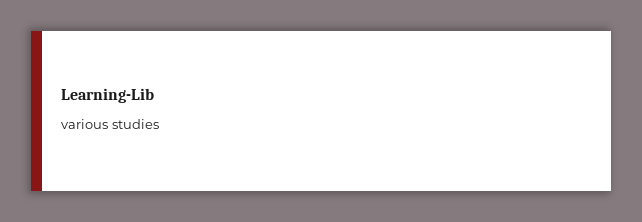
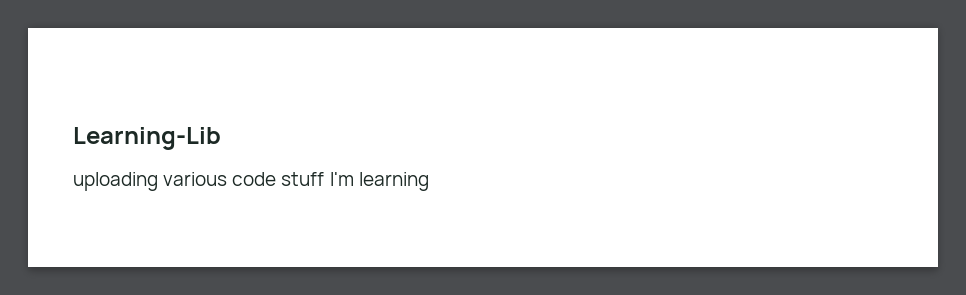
- various studies
+ uploading various code stuff I'm learning

